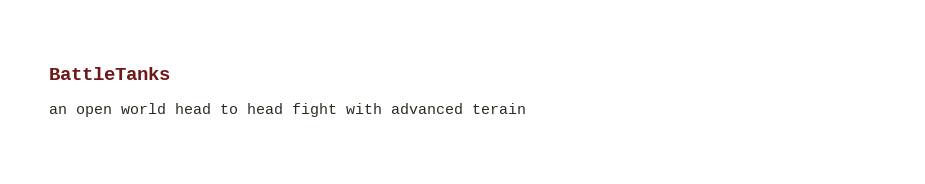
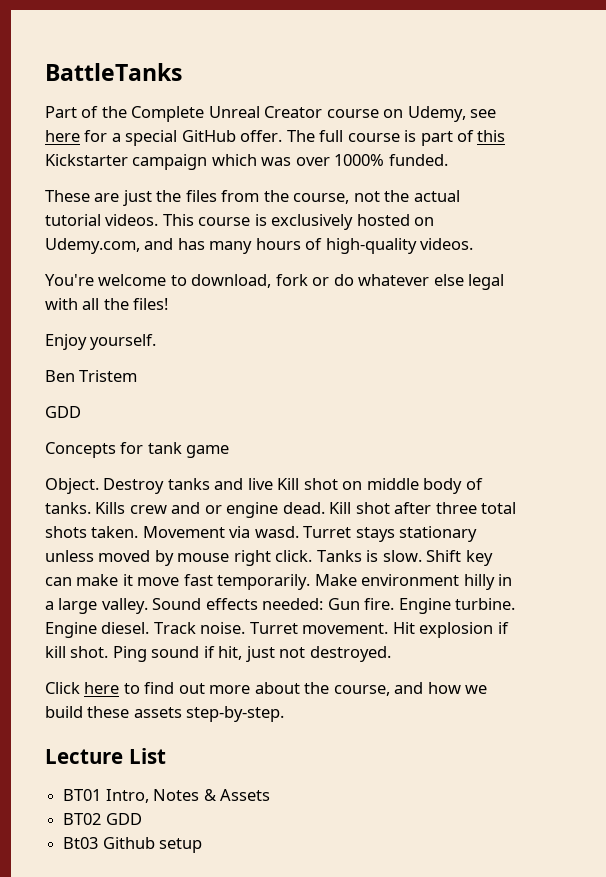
- an open world head to head fight with advanced terain
+ Part of the Complete Unreal Creator course on Udemy, see here for a special GitHub offer. The full course is part of this Kickstarter campaign which was over 1000% funded.
+ These are just the files from the course, not the actual tutorial videos. This course is exclusively hosted on Udemy.com, and has many hours of high-quality videos.
+ You're welcome to download, fork or do whatever else legal with all the files!
+ Enjoy yourself.
+ Ben Tristem
+ GDD
+ Concepts for tank game
+ Object. Destroy tanks and live Kill shot on middle body of tanks. Kills crew and or engine dead. Kill shot after three total shots taken. Movement via wasd. Turret stays stationary unless moved by mouse right click. Tanks is slow. Shift key can make it move fast temporarily. Make environment hilly in a large valley. Sound effects needed: Gun fire. Engine turbine. Engine diesel. Track noise. Turret movement. Hit explosion if kill shot. Ping sound if hit, just not destroyed.
+ Click here to find out more about the course, and how we build these assets step-by-step.
+ Lecture List
+ BT01 Intro, Notes & Assets
+ BT02 GDD
+ Bt03 Github setup

